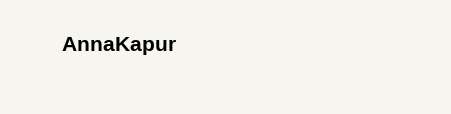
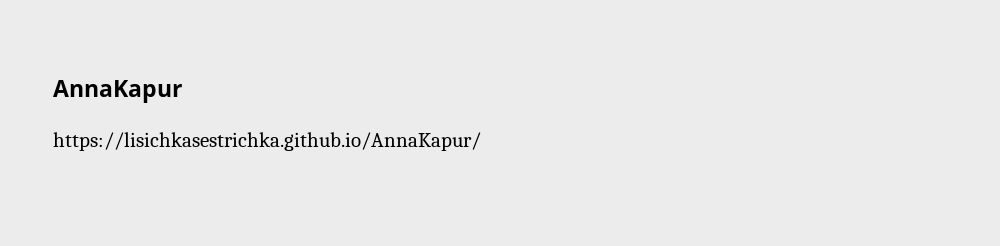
+ https://lisichkasestrichka.github.io/AnnaKapur/

